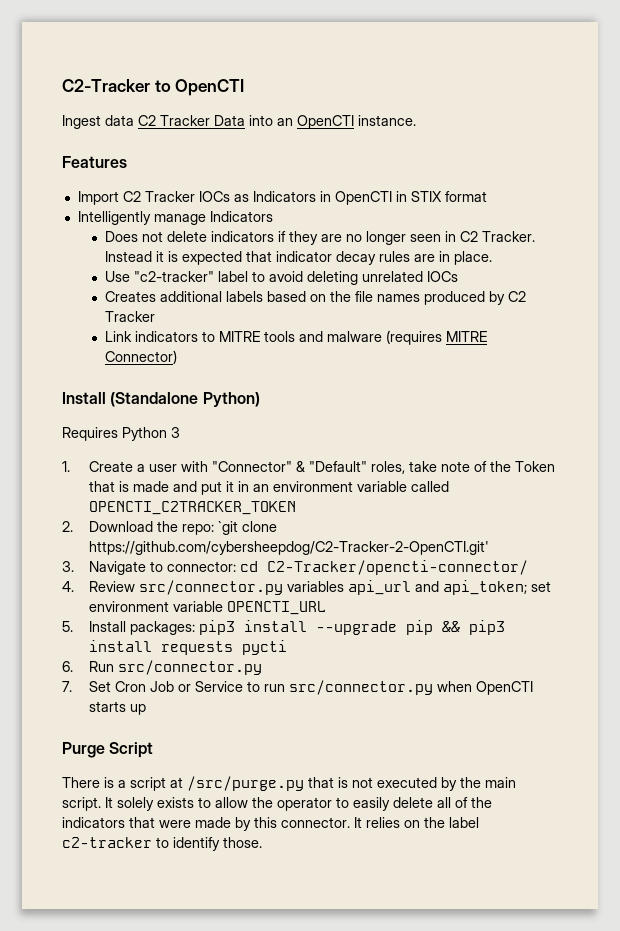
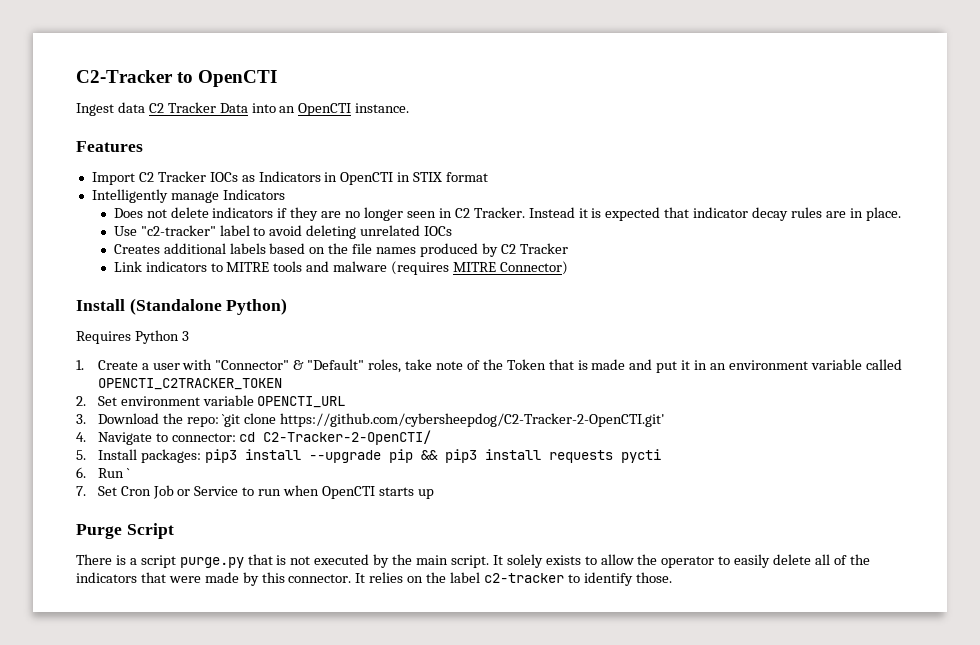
- 2. Download the repo: `git clone https://github.com/cybersheepdog/C2-Tracker-2-OpenCTI.git'
+ 2. Set environment variable OPENCTI_URL
+ 3. Download the repo: `git clone https://github.com/cybersheepdog/C2-Tracker-2-OpenCTI.git'
- 3. Navigate to connector: cd C2-Tracker/opencti-connector/
- 4. Review src/connector.py variables api_url and api_token; set environment variable OPENCTI_URL
+ 4. Navigate to connector: cd C2-Tracker-2-OpenCTI/
- 6. Run src/connector.py
+ 6. Run `
- 7. Set Cron Job or Service to run src/connector.py when OpenCTI starts up
+ 7. Set Cron Job or Service to run when OpenCTI starts up
- There is a script at /src/purge.py that is not executed by the main script.
+ There is a script purge.py that is not executed by the main script.

